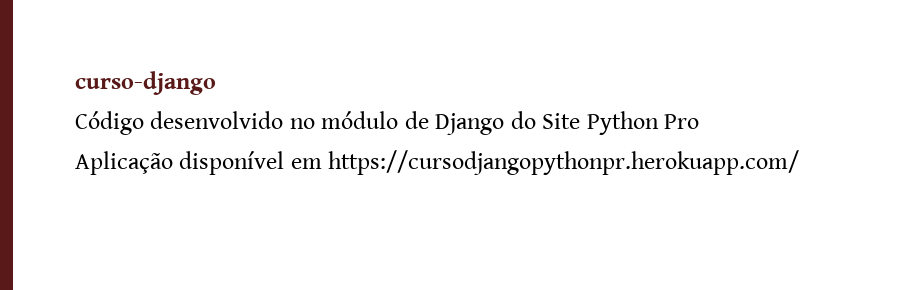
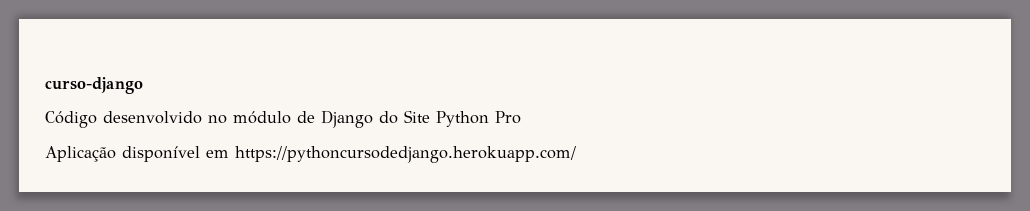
- Aplicação disponível em https://cursodjangopythonpr.herokuapp.com/
+ Aplicação disponível em https://pythoncursodedjango.herokuapp.com/

